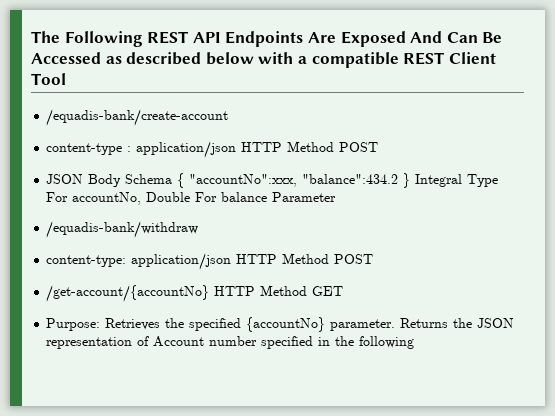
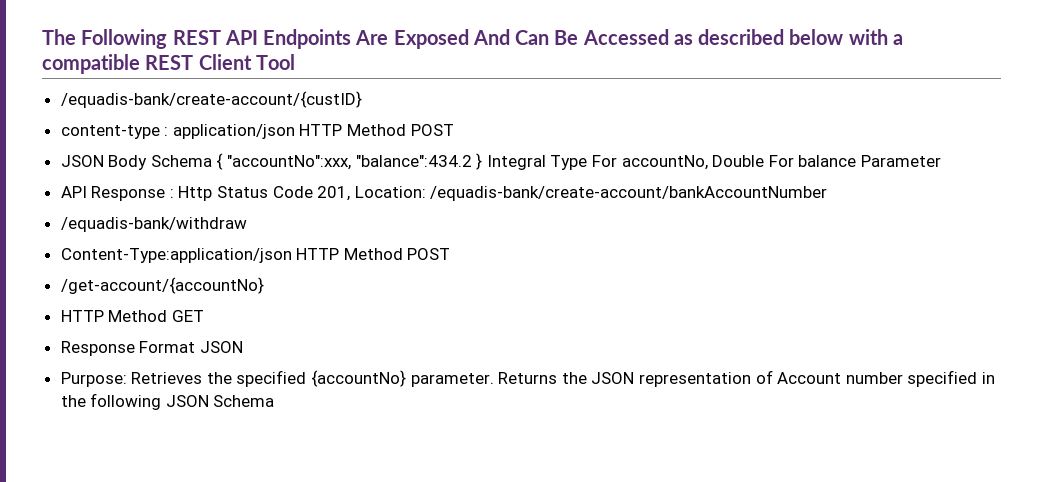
- /equadis-bank/create-account
+ /equadis-bank/create-account/{custID}
+ API Response : Http Status Code 201, Location: /equadis-bank/create-account/bankAccountNumber
- content-type: application/json HTTP Method POST
+ Content-Type:application/json HTTP Method POST
- /get-account/{accountNo} HTTP Method GET
+ /get-account/{accountNo}
+ HTTP Method GET
+ Response Format JSON
- Returns the JSON representation of Account number specified in the following
+ Returns the JSON representation of Account number specified in the following JSON Schema

